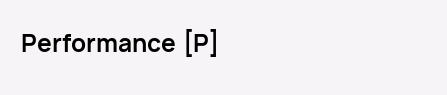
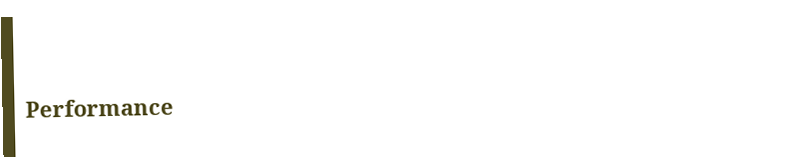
- Performance [P]
+ Performance

